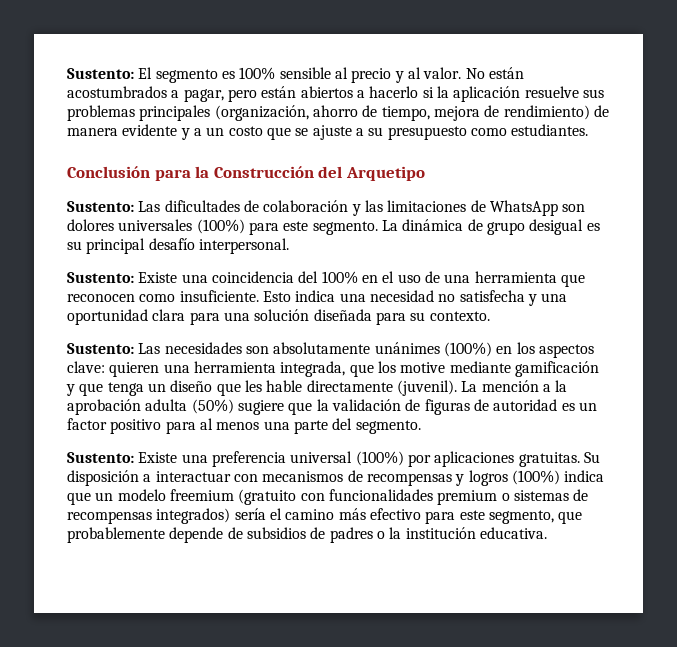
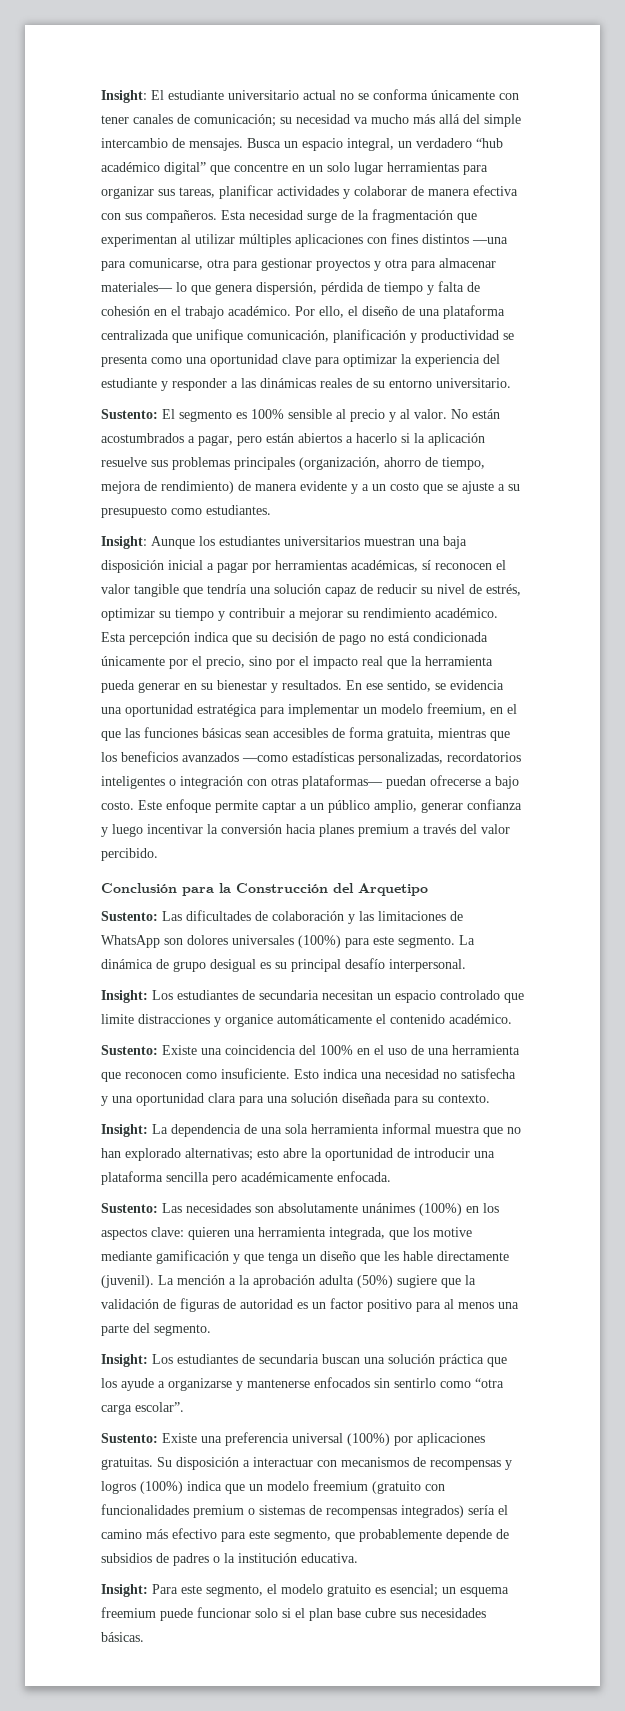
+ Insight: El estudiante universitario actual no se conforma únicamente con tener canales de comunicación; su necesidad va mucho más allá del simple intercambio de mensajes. Busca un espacio integral, un verdadero “hub académico digital” que concentre en un solo lugar herramientas para organizar sus tareas, planificar actividades y colaborar de manera efectiva con sus compañeros. Esta necesidad surge de la fragmentación que experimentan al utilizar múltiples aplicaciones con fines distintos —una para comunicarse, otra para gestionar proyectos y otra para almacenar materiales— lo que genera dispersión, pérdida de tiempo y falta de cohesión en el trabajo académico. Por ello, el diseño de una plataforma centralizada que unifique comunicación, planificación y productividad se presenta como una oportunidad clave para optimizar la experiencia del estudiante y responder a las dinámicas reales de su entorno universitario.
+ Insight: Aunque los estudiantes universitarios muestran una baja disposición inicial a pagar por herramientas académicas, sí reconocen el valor tangible que tendría una solución capaz de reducir su nivel de estrés, optimizar su tiempo y contribuir a mejorar su rendimiento académico. Esta percepción indica que su decisión de pago no está condicionada únicamente por el precio, sino por el impacto real que la herramienta pueda generar en su bienestar y resultados. En ese sentido, se evidencia una oportunidad estratégica para implementar un modelo freemium, en el que las funciones básicas sean accesibles de forma gratuita, mientras que los beneficios avanzados —como estadísticas personalizadas, recordatorios inteligentes o integración con otras plataformas— puedan ofrecerse a bajo costo. Este enfoque permite captar a un público amplio, generar confianza y luego incentivar la conversión hacia planes premium a través del valor percibido.
+ Insight: Los estudiantes de secundaria necesitan un espacio controlado que limite distracciones y organice automáticamente el contenido académico.
+ Insight: La dependencia de una sola herramienta informal muestra que no han explorado alternativas; esto abre la oportunidad de introducir una plataforma sencilla pero académicamente enfocada.
+ Insight: Los estudiantes de secundaria buscan una solución práctica que los ayude a organizarse y mantenerse enfocados sin sentirlo como “otra carga escolar”.
+ Insight: Para este segmento, el modelo gratuito es esencial; un esquema freemium puede funcionar solo si el plan base cubre sus necesidades básicas.

